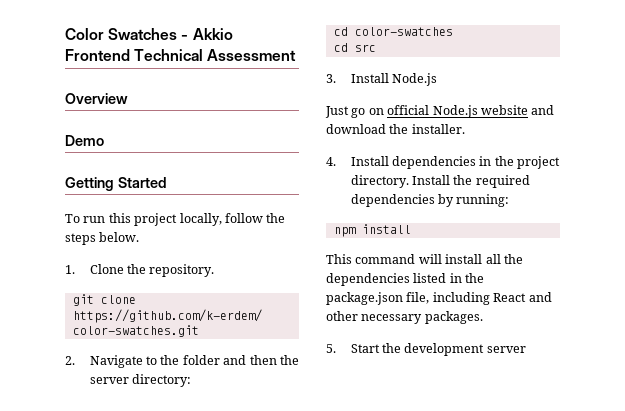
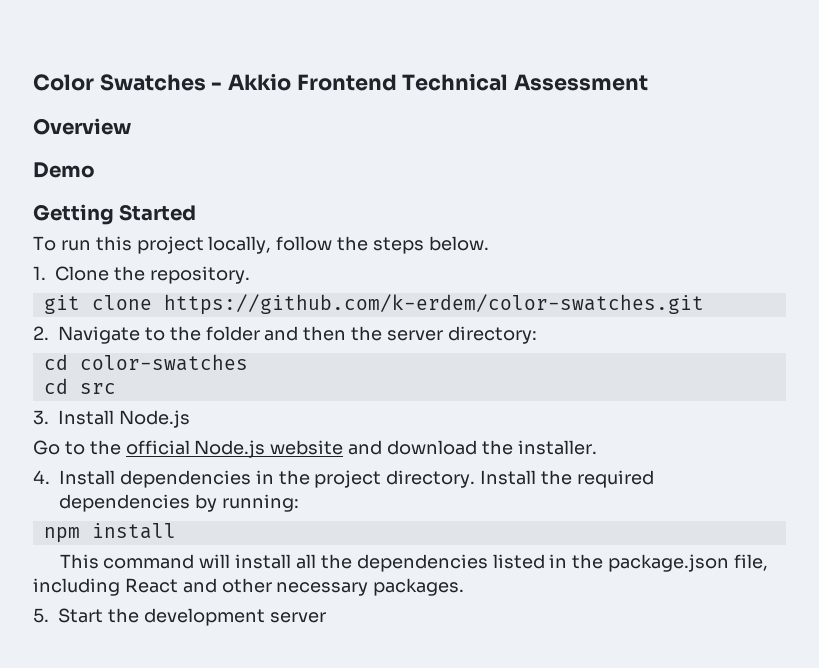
- Just go on official Node.js website and download the installer.
+ Go to the official Node.js website and download the installer.

